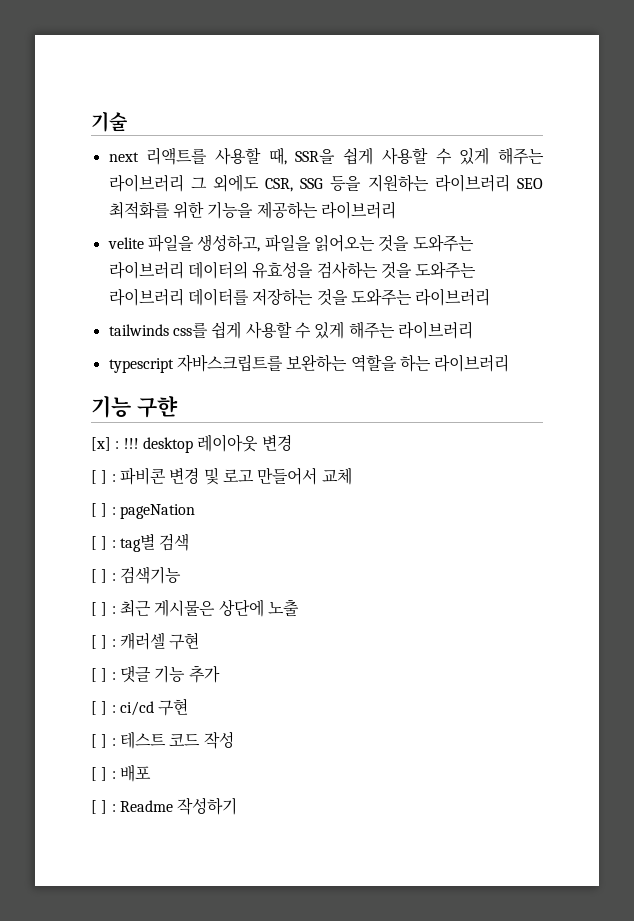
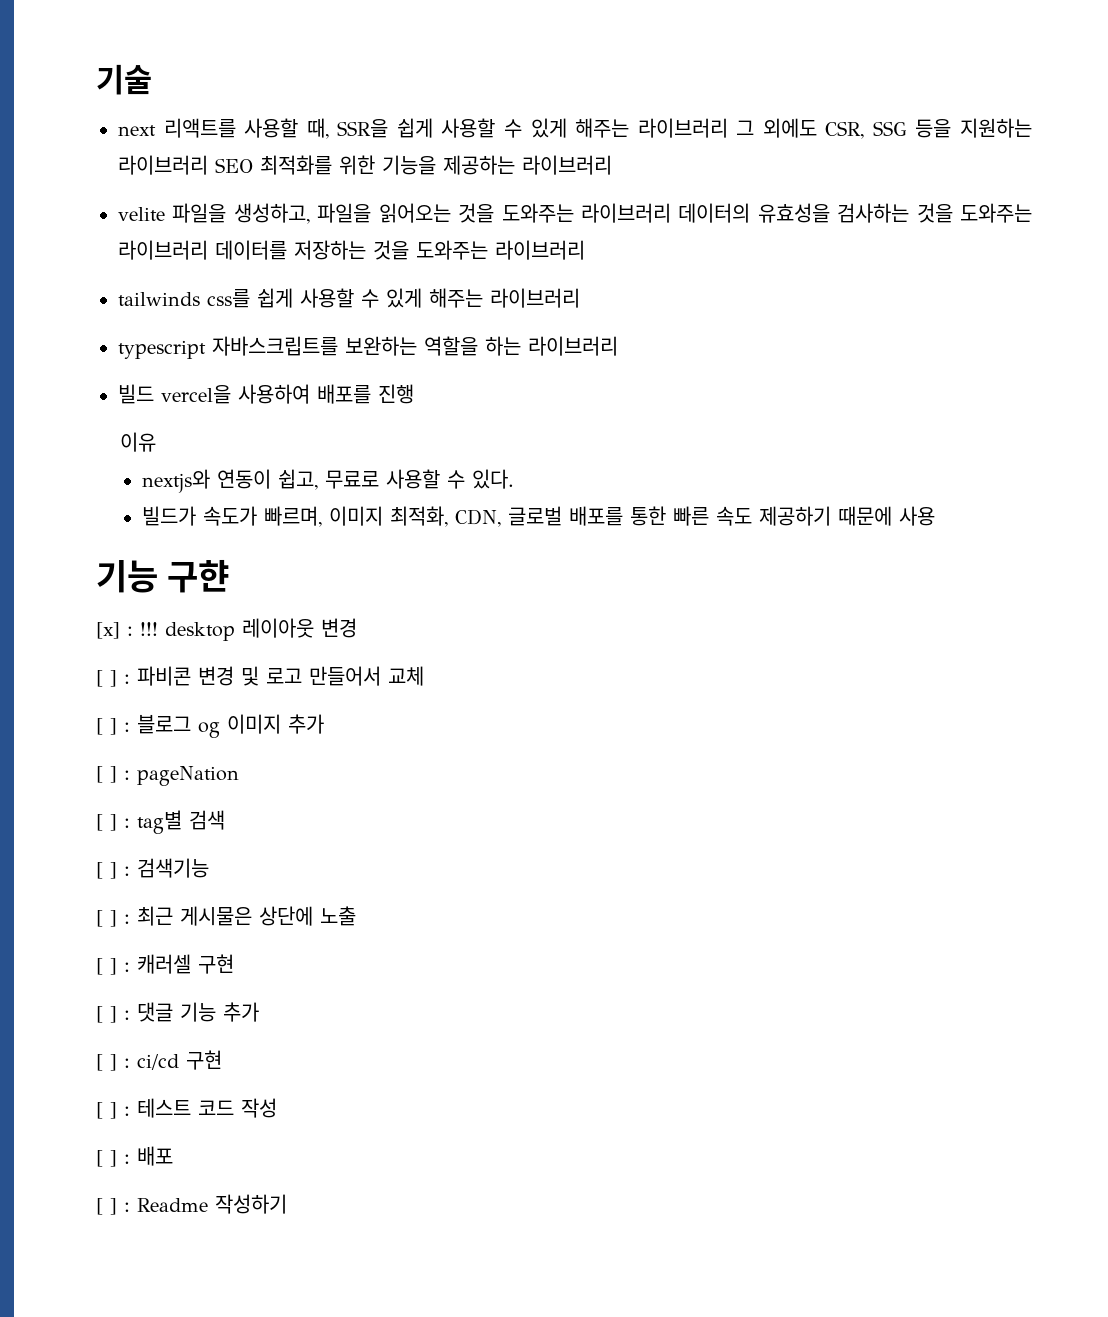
+ 빌드 vercel을 사용하여 배포를 진행
+ 이유
+ nextjs와 연동이 쉽고, 무료로 사용할 수 있다.
+ 빌드가 속도가 빠르며, 이미지 최적화, CDN, 글로벌 배포를 통한 빠른 속도 제공하기 때문에 사용
+ [ ] : 블로그 og 이미지 추가

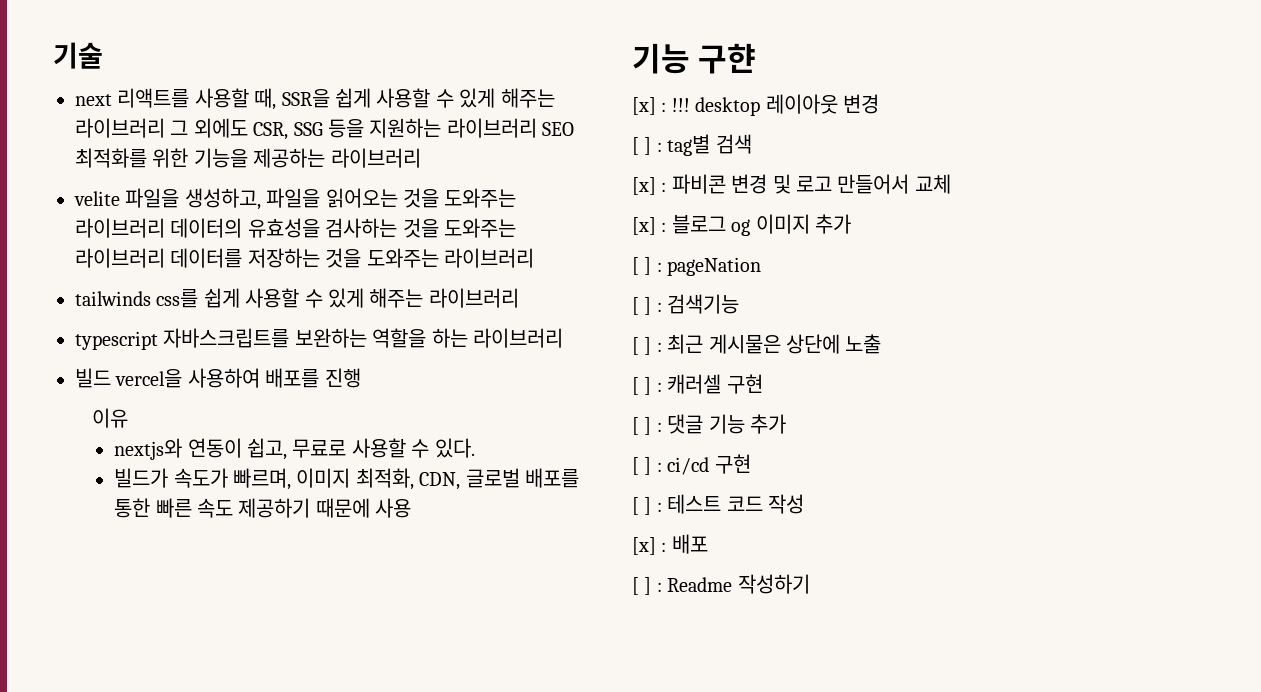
- [ ] : 파비콘 변경 및 로고 만들어서 교체
+ [ ] : tag별 검색
+ [x] : 파비콘 변경 및 로고 만들어서 교체
- [ ] : 블로그 og 이미지 추가
+ [x] : 블로그 og 이미지 추가
- [ ] : tag별 검색
- [ ] : 배포
+ [x] : 배포

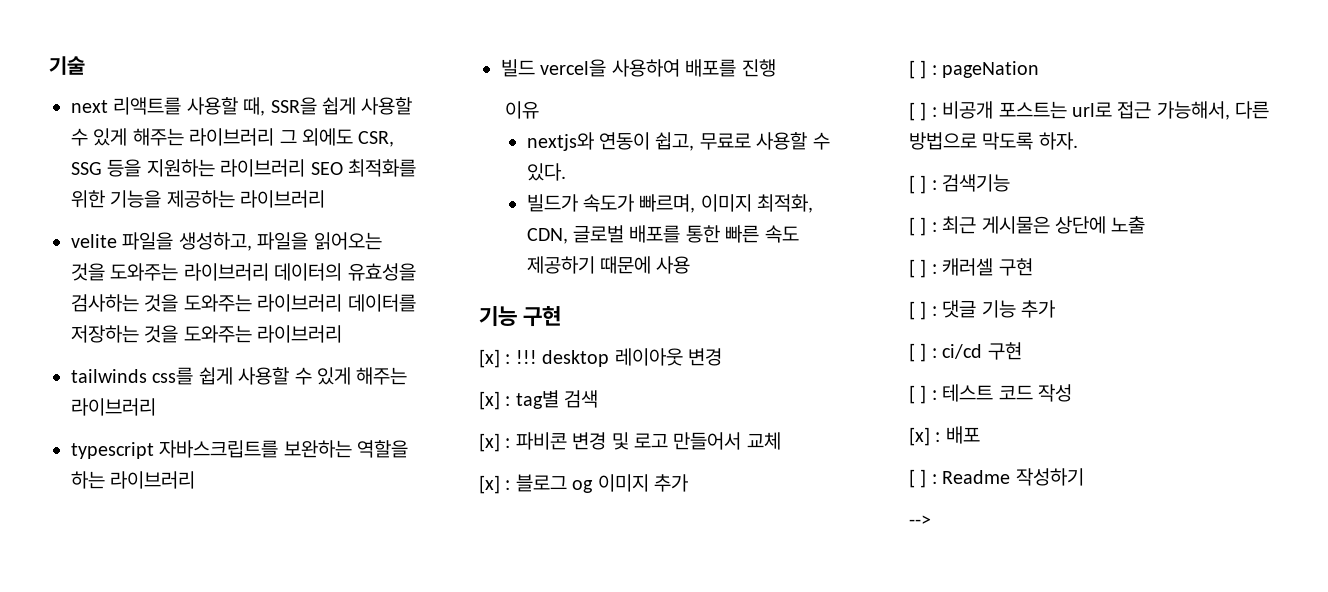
- 기능 구햔
+ 기능 구현
- [ ] : tag별 검색
+ [x] : tag별 검색
+ [ ] : 비공개 포스트는 url로 접근 가능해서, 다른 방법으로 막도록 하자.
+ -->

